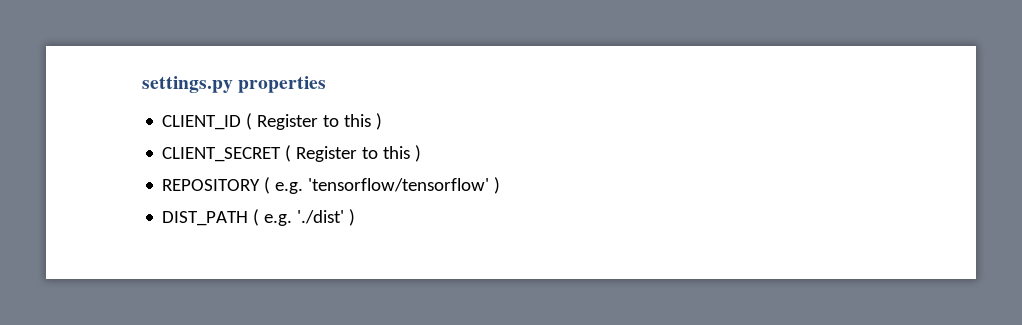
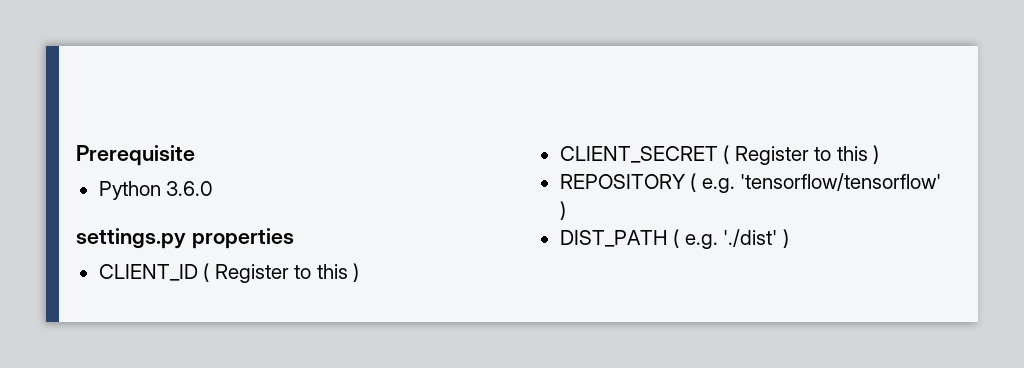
+ Prerequisite
+ Python 3.6.0

